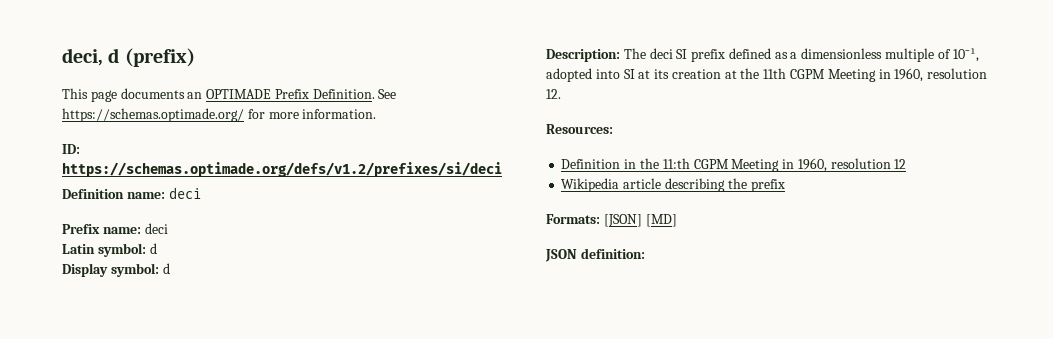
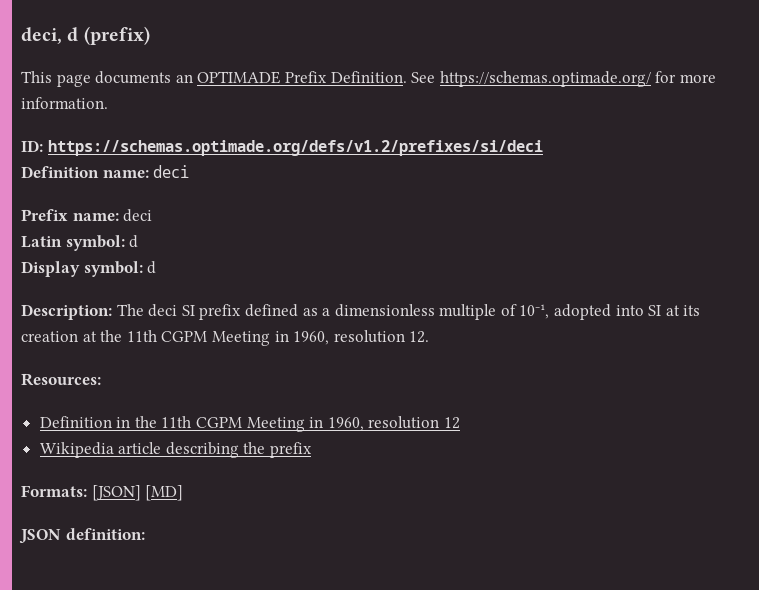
- Definition in the 11:th CGPM Meeting in 1960, resolution 12
+ Definition in the 11th CGPM Meeting in 1960, resolution 12

